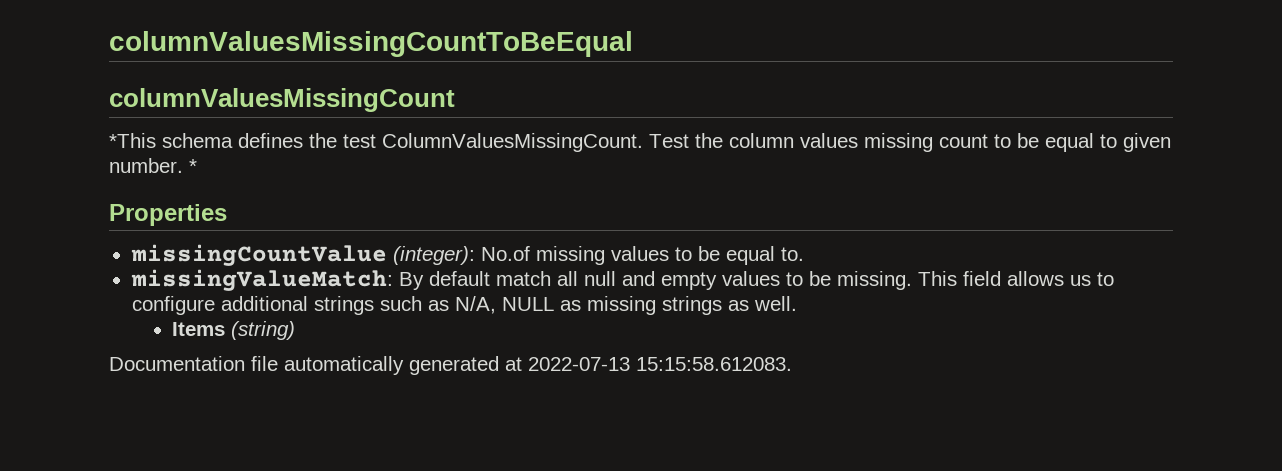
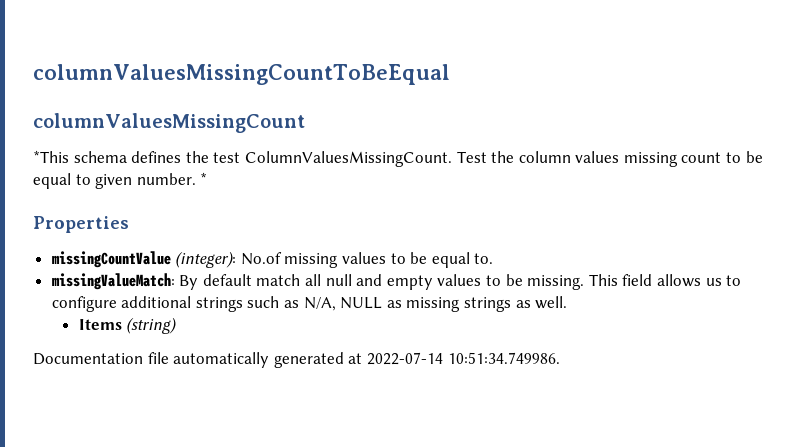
- Documentation file automatically generated at 2022-07-13 15:15:58.612083.
+ Documentation file automatically generated at 2022-07-14 10:51:34.749986.

